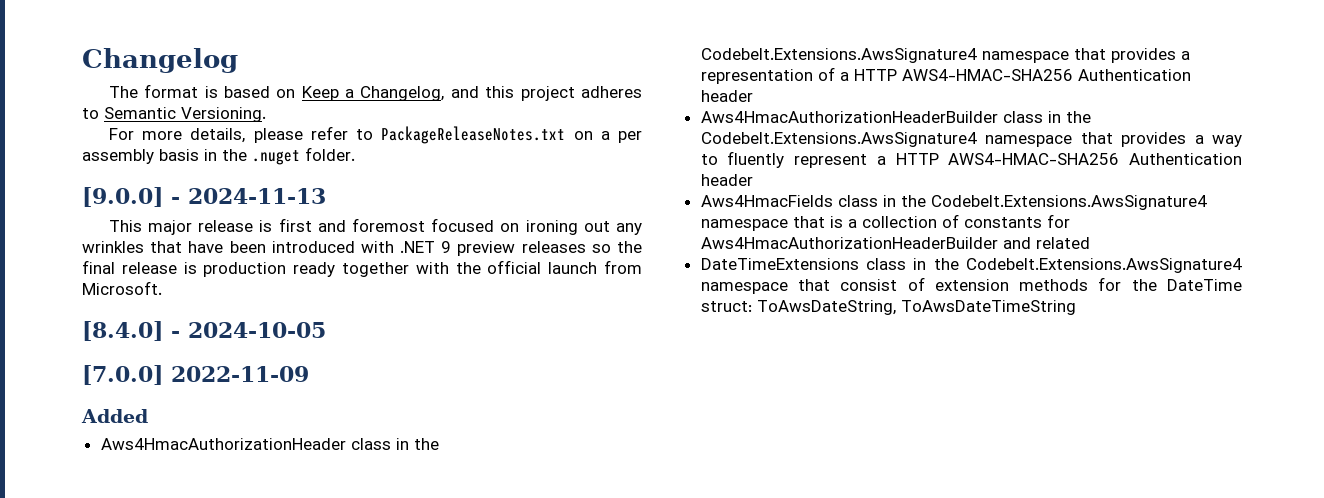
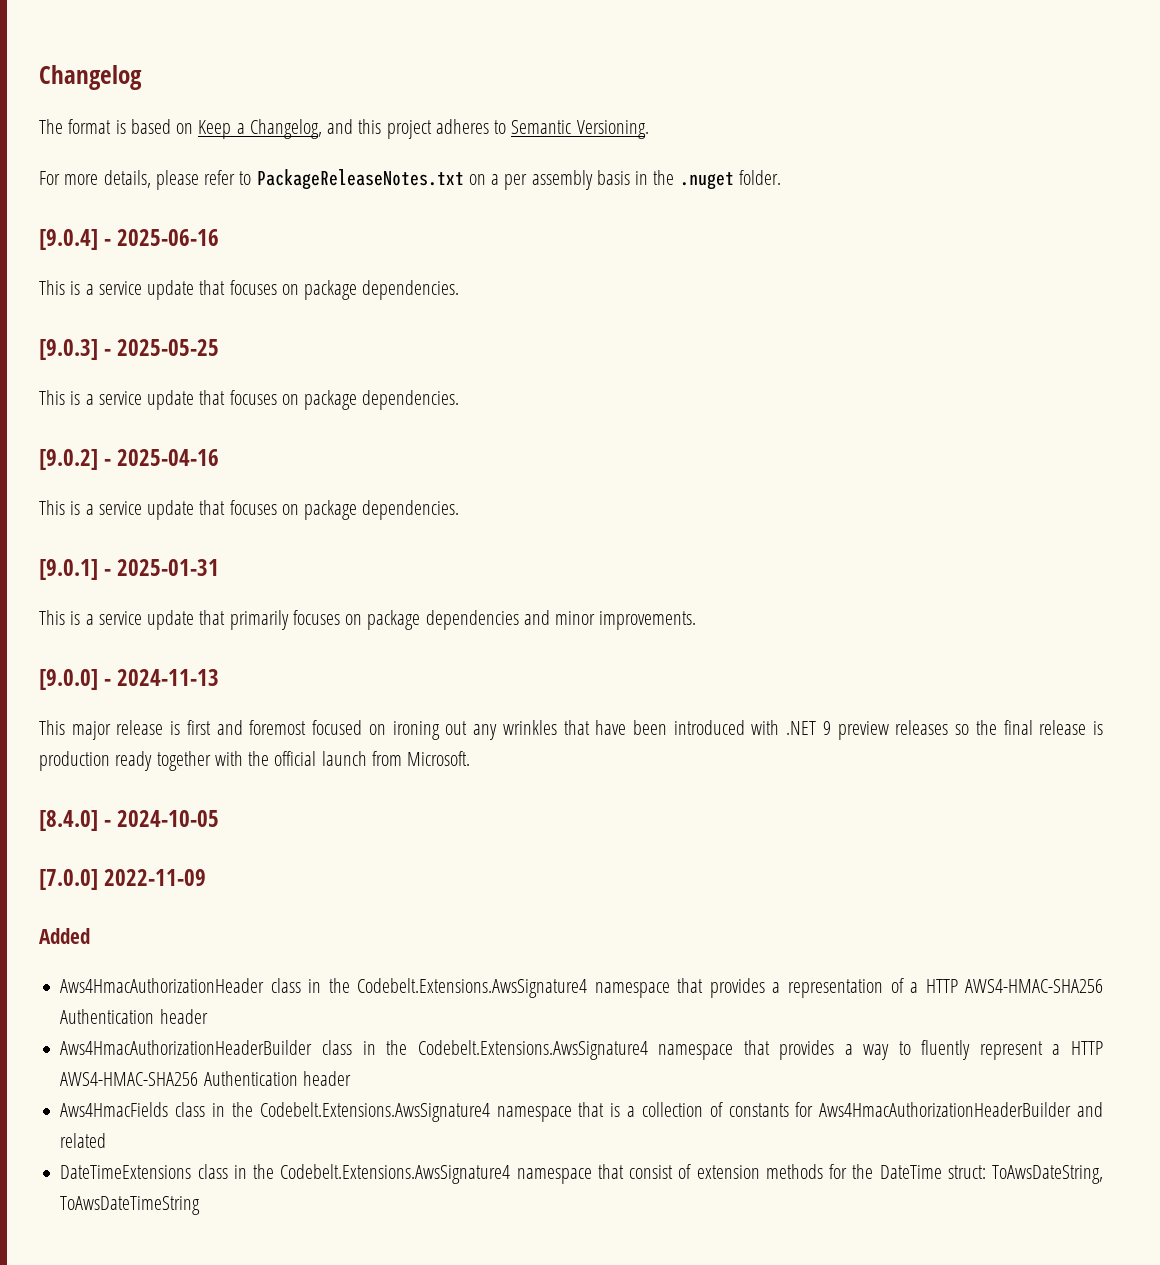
+ [9.0.4] - 2025-06-16
+ This is a service update that focuses on package dependencies.
+ [9.0.3] - 2025-05-25
+ This is a service update that focuses on package dependencies.
+ [9.0.2] - 2025-04-16
+ This is a service update that focuses on package dependencies.
+ [9.0.1] - 2025-01-31
+ This is a service update that primarily focuses on package dependencies and minor improvements.

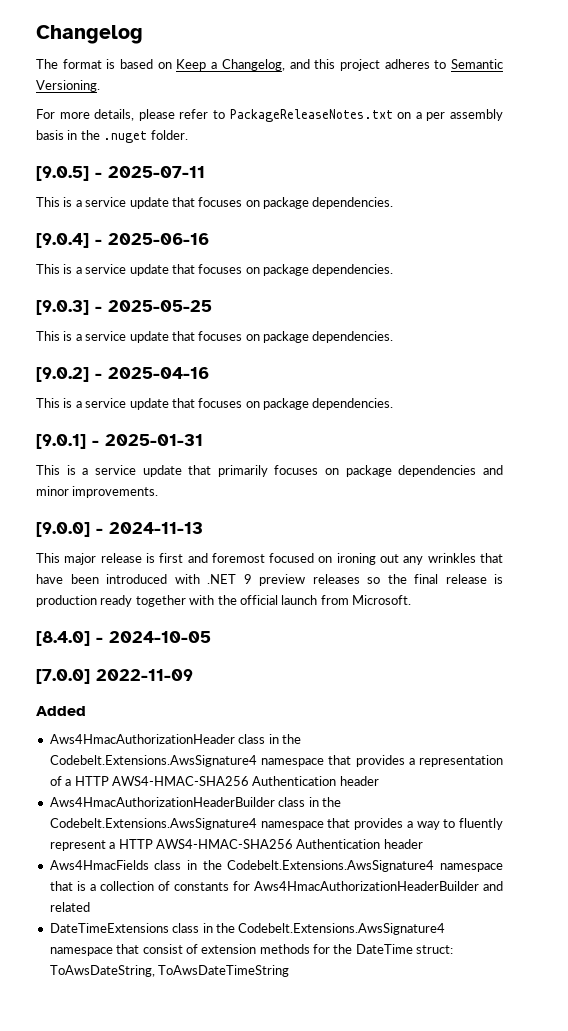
+ [9.0.5] - 2025-07-11
+ This is a service update that focuses on package dependencies.

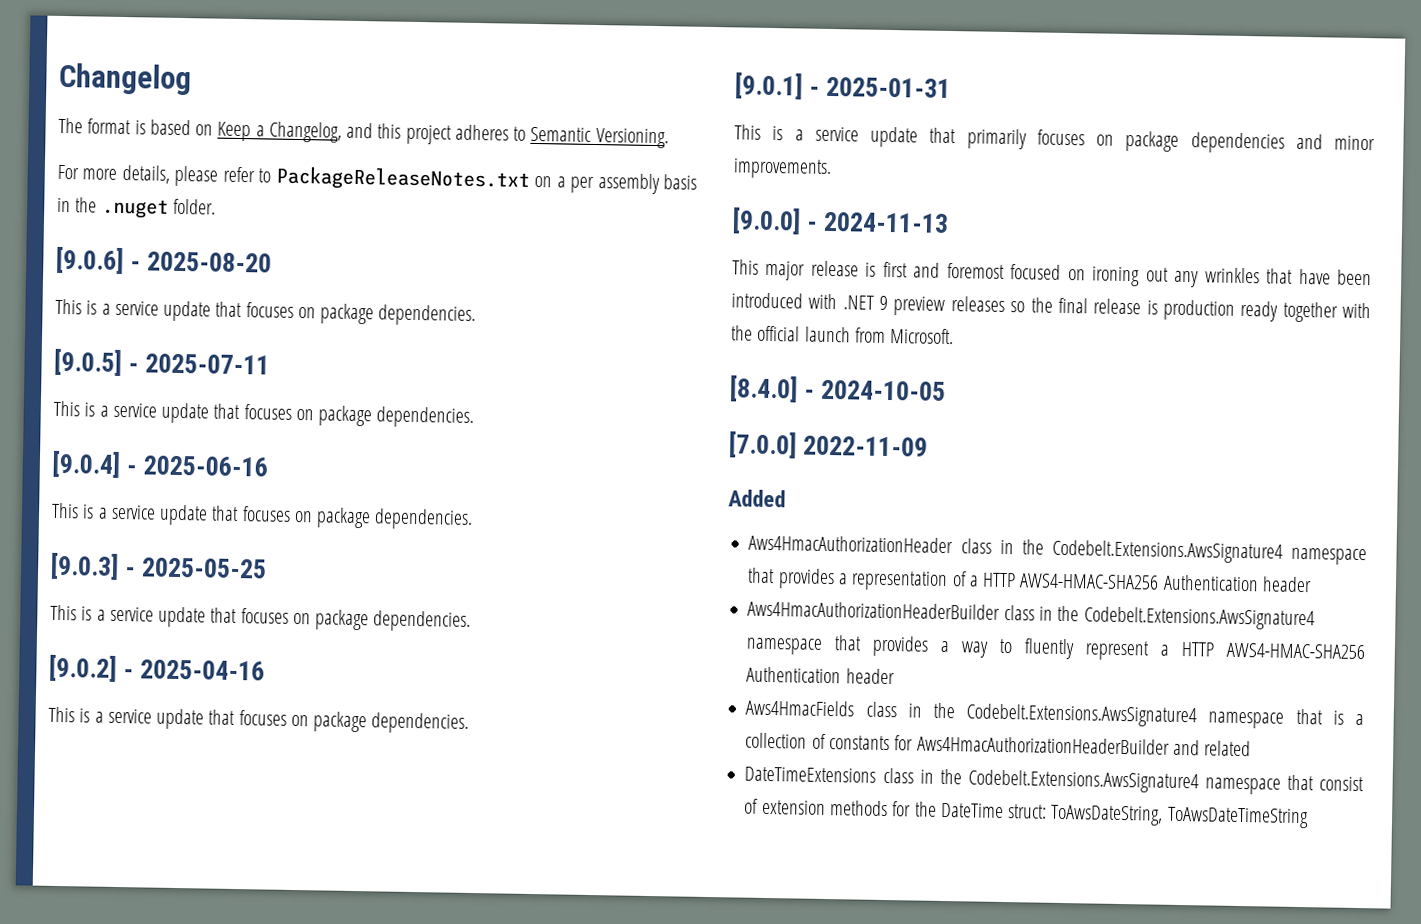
+ [9.0.6] - 2025-08-20
+ This is a service update that focuses on package dependencies.

